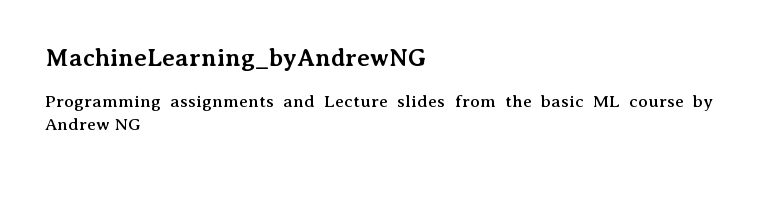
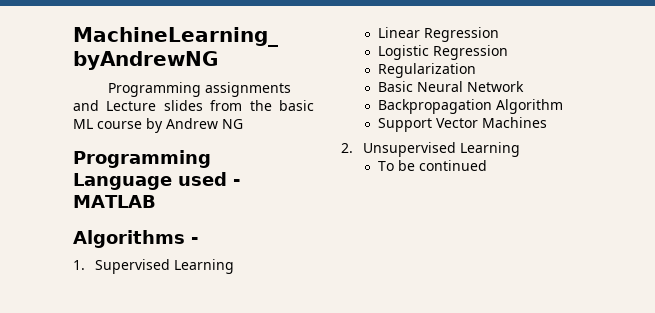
+ Programming Language used - MATLAB
+ Algorithms -
+ 1. Supervised Learning
+ Linear Regression
+ Logistic Regression
+ Regularization
+ Basic Neural Network
+ Backpropagation Algorithm
+ Support Vector Machines
+ 2. Unsupervised Learning
+ To be continued

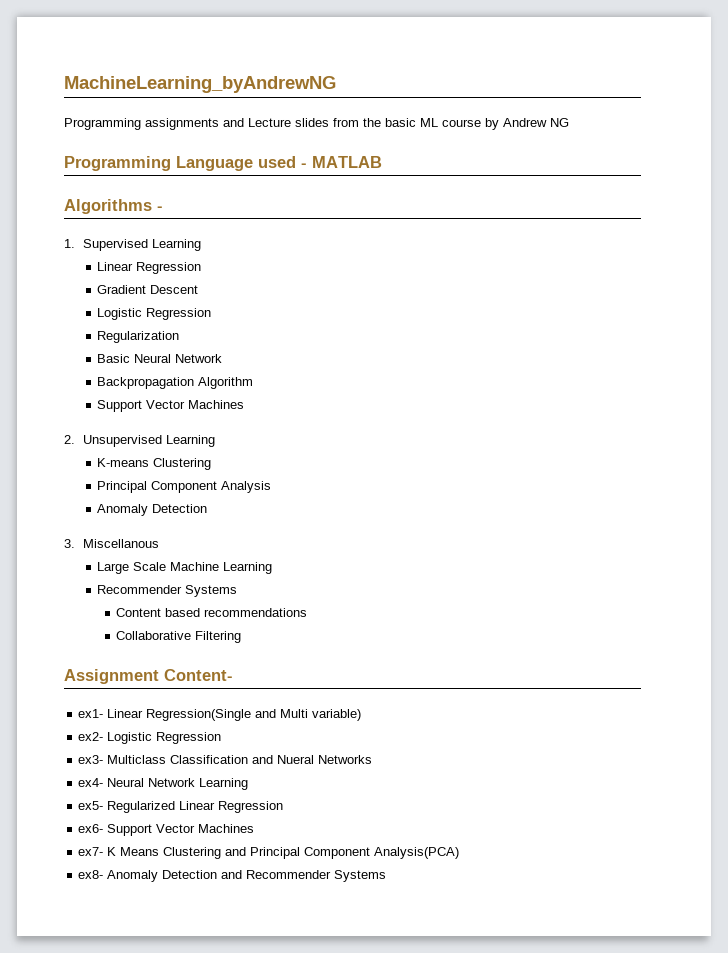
+ Gradient Descent
- To be continued
+ K-means Clustering
+ Principal Component Analysis
+ Anomaly Detection
+ 3. Miscellanous
+ Large Scale Machine Learning
+ Recommender Systems
+ Content based recommendations
+ Collaborative Filtering
+ Assignment Content-
+ ex1- Linear Regression(Single and Multi variable)
+ ex2- Logistic Regression
+ ex3- Multiclass Classification and Nueral Networks
+ ex4- Neural Network Learning
+ ex5- Regularized Linear Regression
+ ex6- Support Vector Machines
+ ex7- K Means Clustering and Principal Component Analysis(PCA)
+ ex8- Anomaly Detection and Recommender Systems

